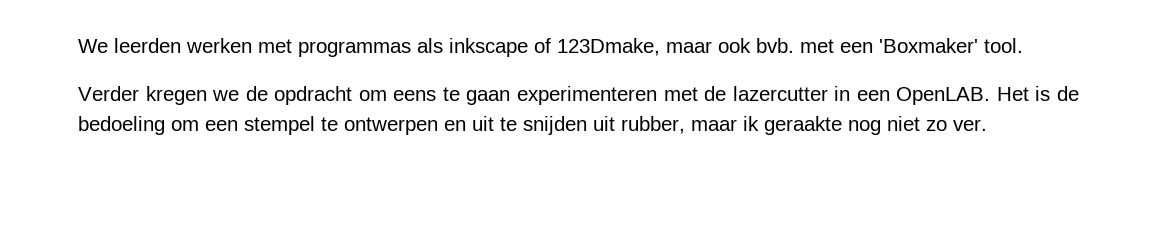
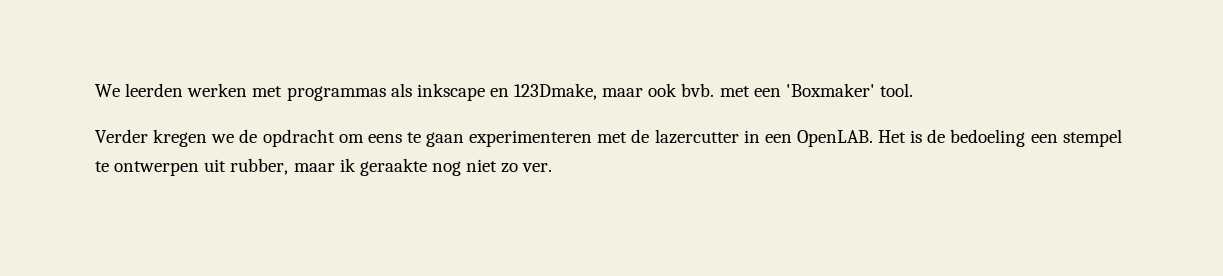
- We leerden werken met programmas als inkscape of 123Dmake, maar ook bvb. met een 'Boxmaker' tool.
+ We leerden werken met programmas als inkscape en 123Dmake, maar ook bvb. met een 'Boxmaker' tool.
- Het is de bedoeling om een stempel te ontwerpen en uit te snijden uit rubber, maar ik geraakte nog niet zo ver.
+ Het is de bedoeling een stempel te ontwerpen uit rubber, maar ik geraakte nog niet zo ver.

